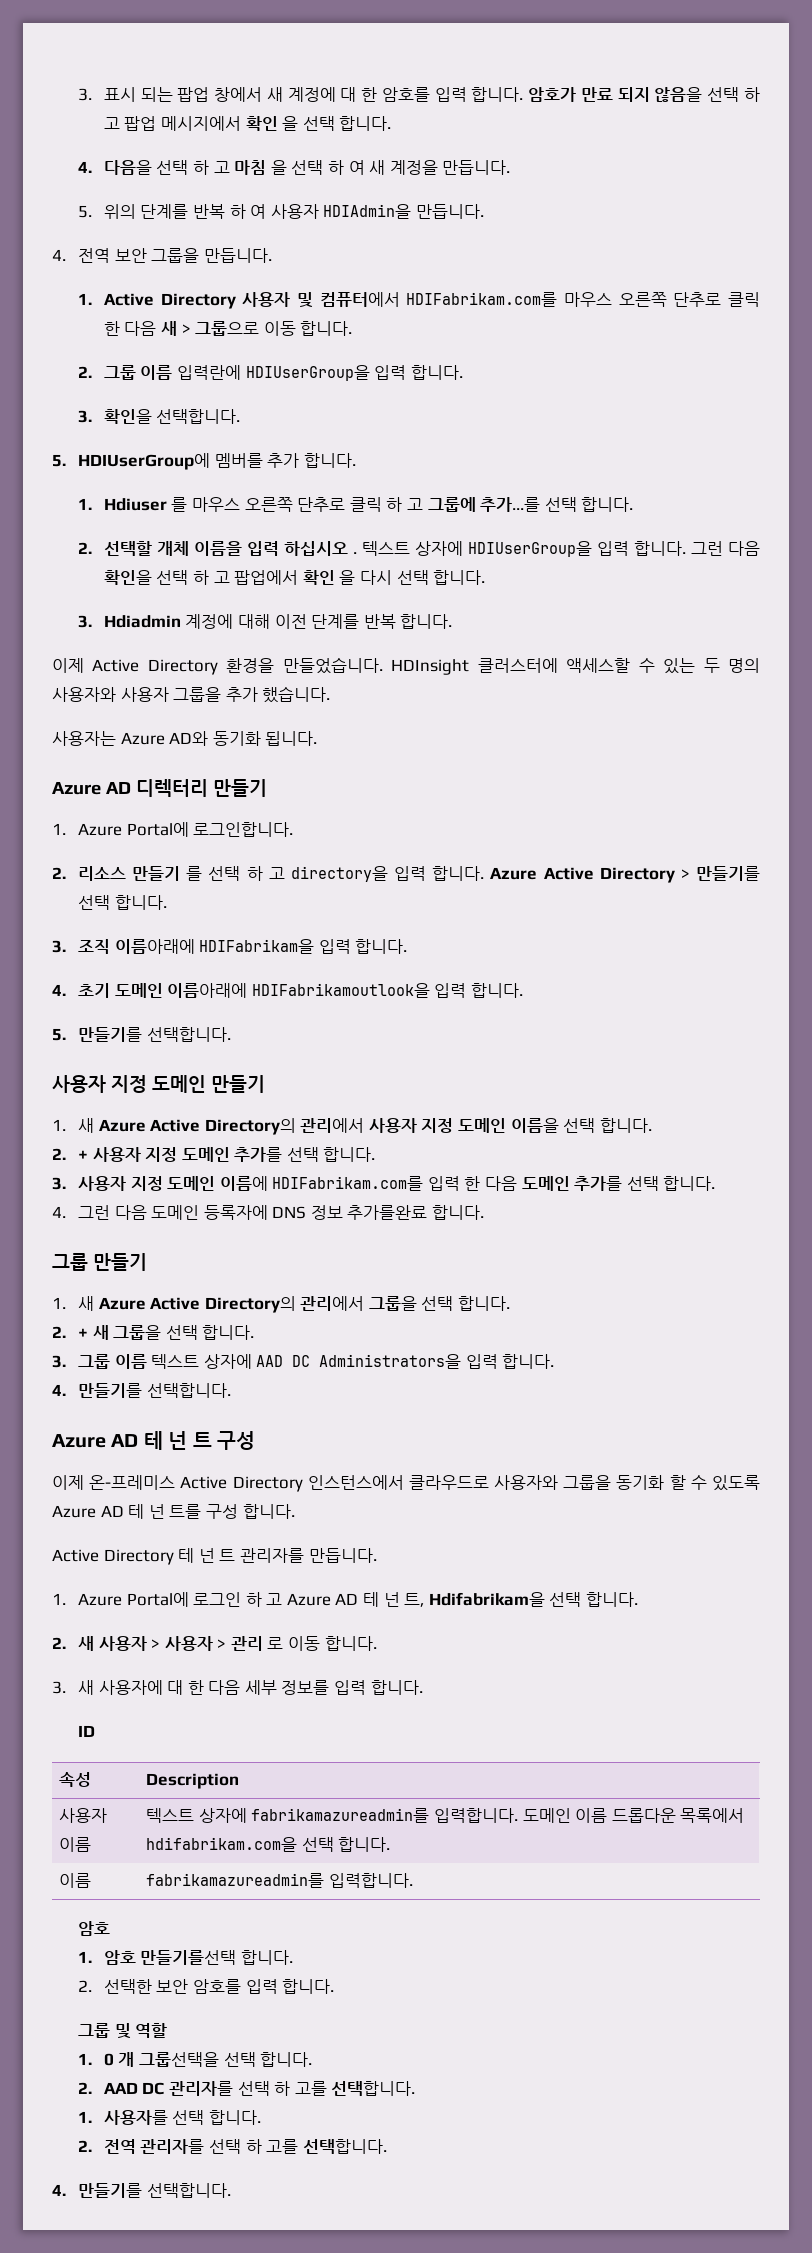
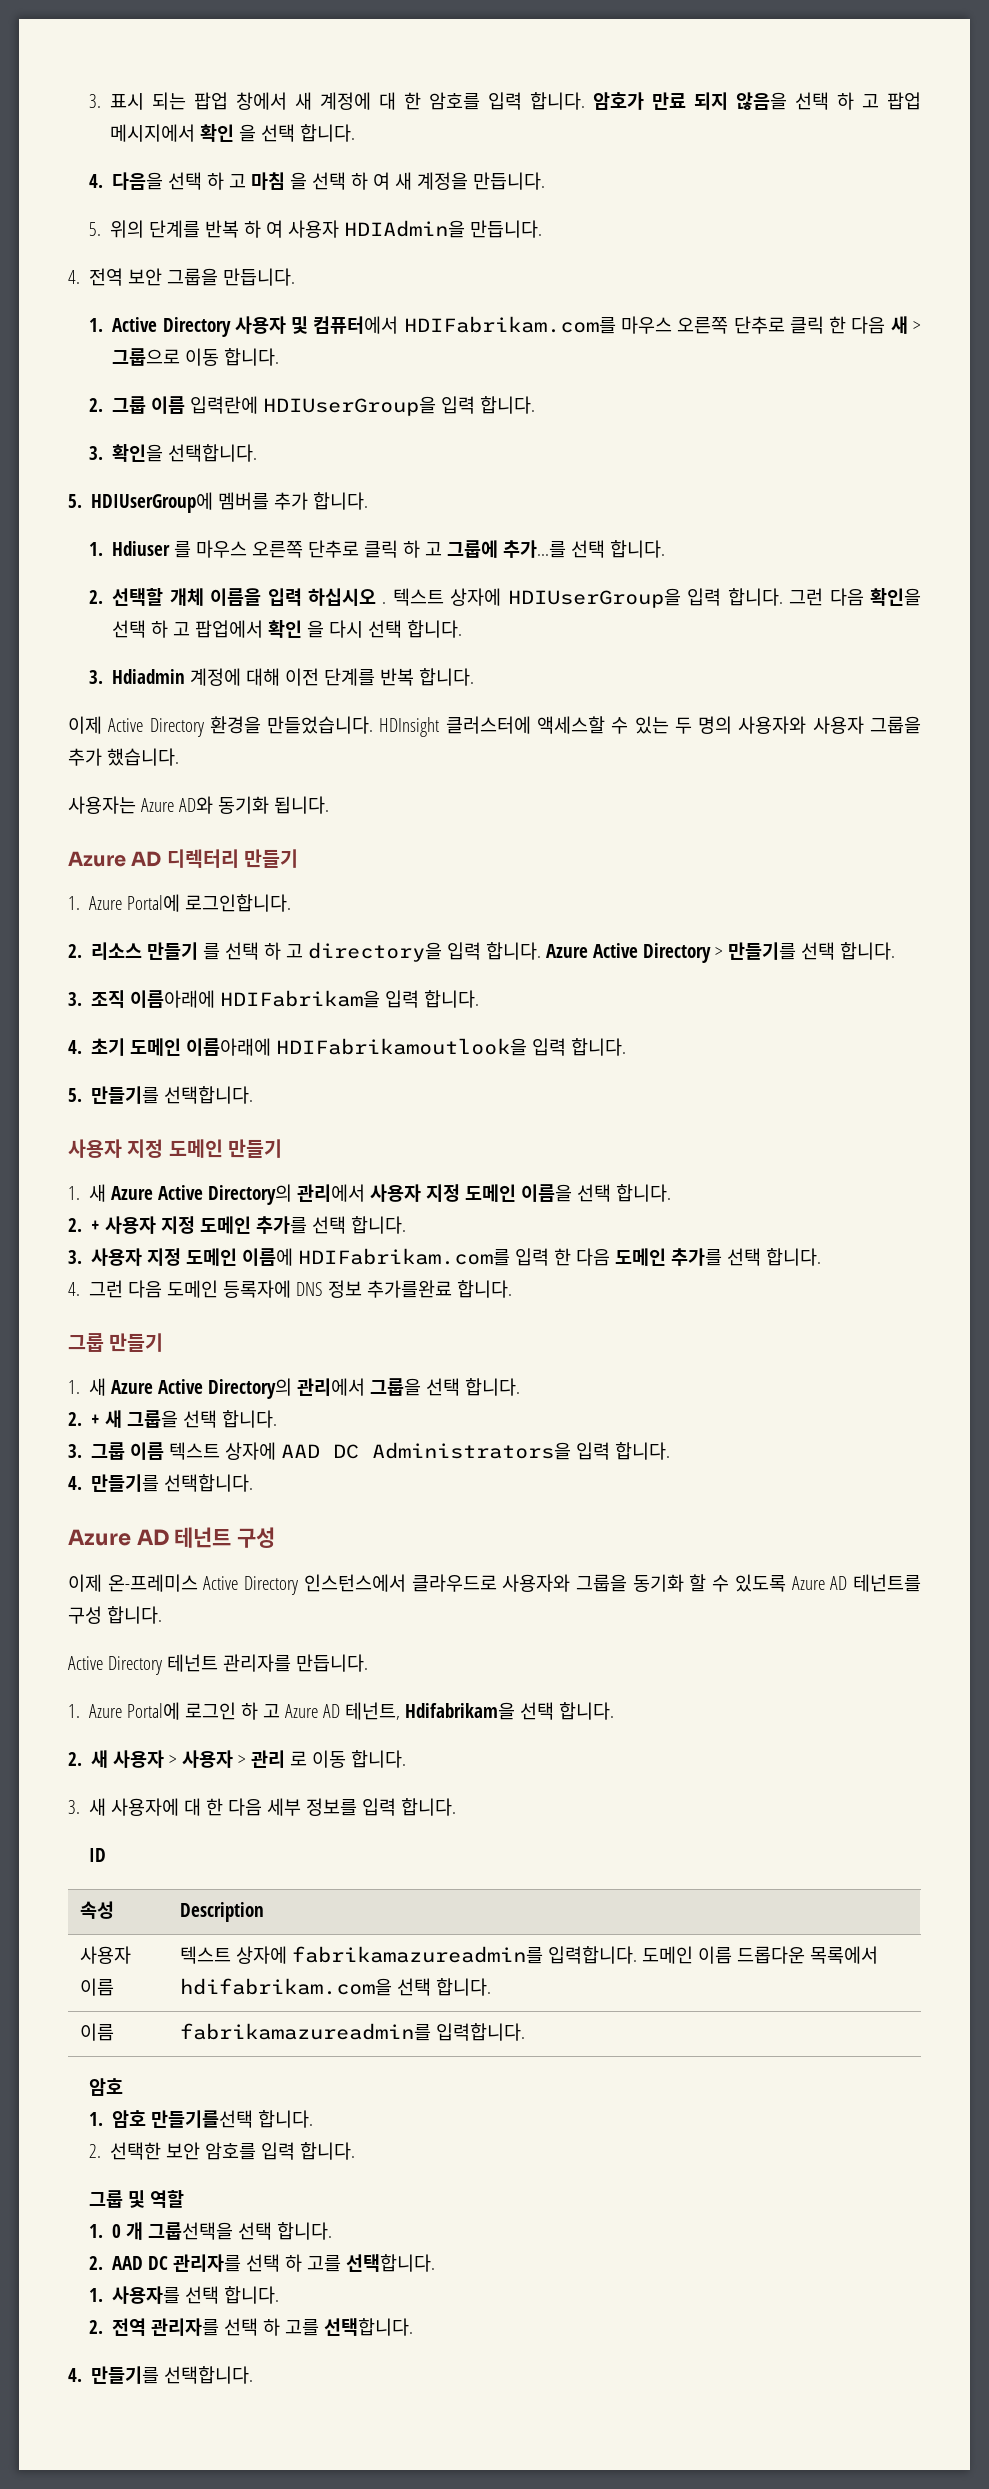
- Azure AD 테 넌 트 구성
+ Azure AD 테넌트 구성
- 이제 온-프레미스 Active Directory 인스턴스에서 클라우드로 사용자와 그룹을 동기화 할 수 있도록 Azure AD 테 넌 트를 구성 합니다.
+ 이제 온-프레미스 Active Directory 인스턴스에서 클라우드로 사용자와 그룹을 동기화 할 수 있도록 Azure AD 테넌트를 구성 합니다.
- Active Directory 테 넌 트 관리자를 만듭니다.
+ Active Directory 테넌트 관리자를 만듭니다.
- 1. Azure Portal에 로그인 하 고 Azure AD 테 넌 트, Hdifabrikam을 선택 합니다.
+ 1. Azure Portal에 로그인 하 고 Azure AD 테넌트, Hdifabrikam을 선택 합니다.

